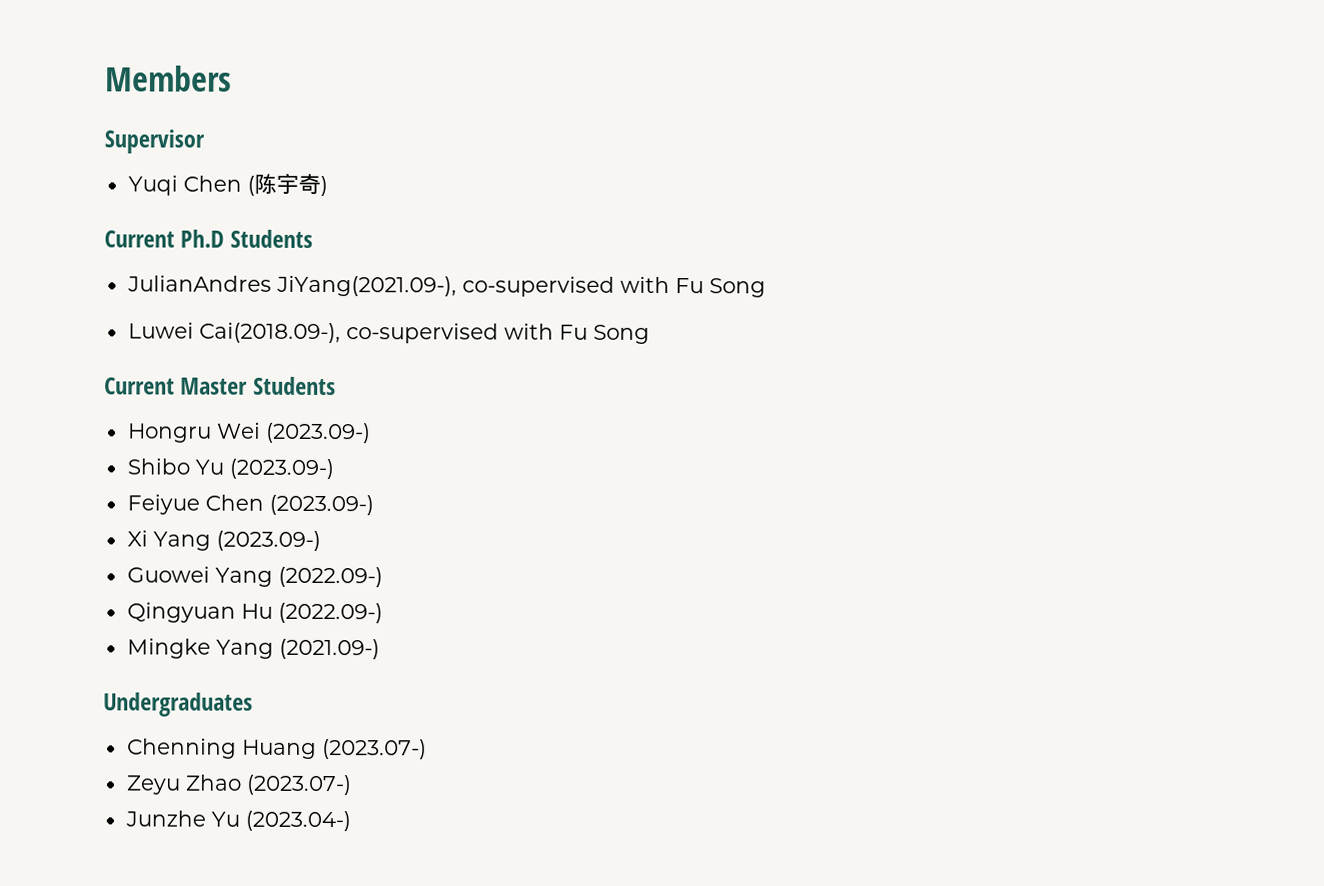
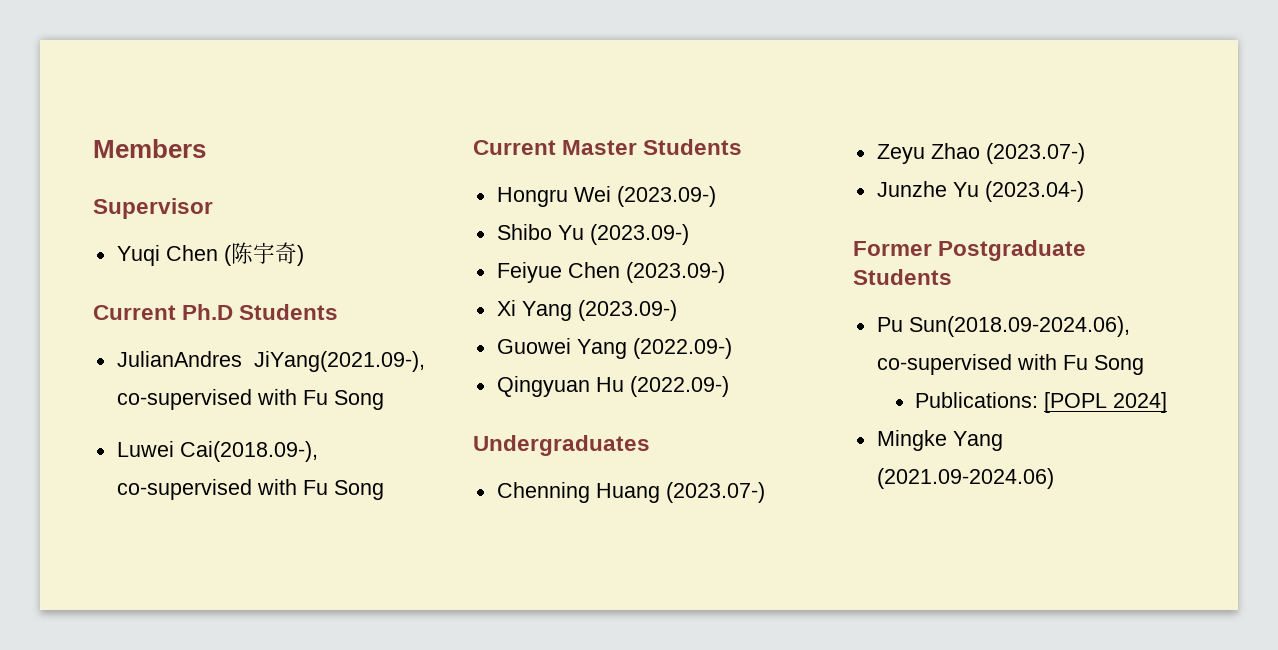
- Mingke Yang (2021.09-)
+ Former Postgraduate Students
+ Pu Sun(2018.09-2024.06), co-supervised with Fu Song
+ Publications: [POPL 2024]
+ Mingke Yang (2021.09-2024.06)

